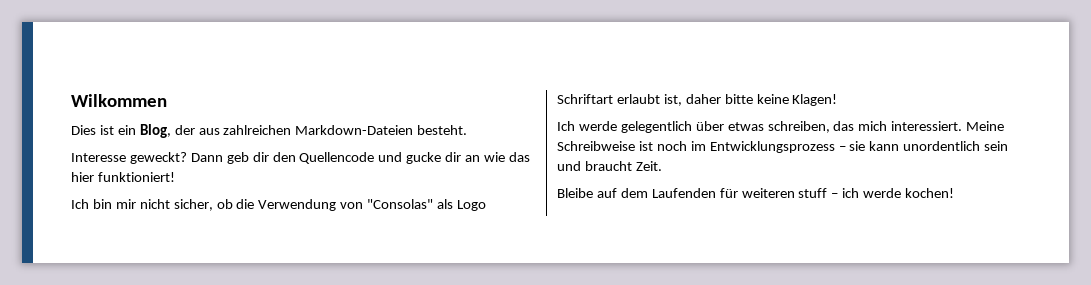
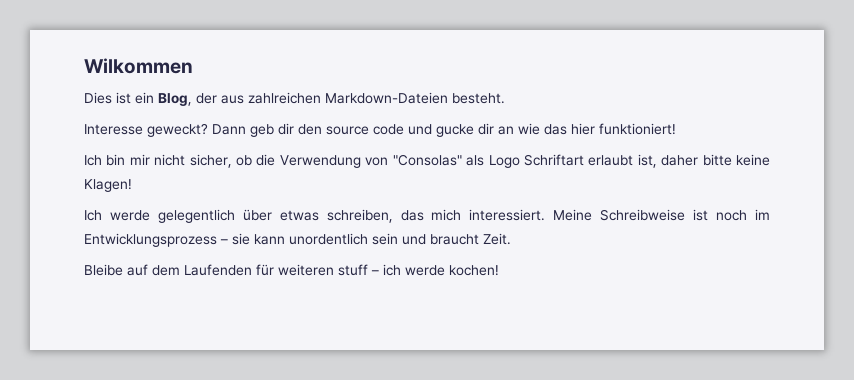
- Dann geb dir den Quellencode und gucke dir an wie das hier funktioniert!
+ Dann geb dir den source code und gucke dir an wie das hier funktioniert!

